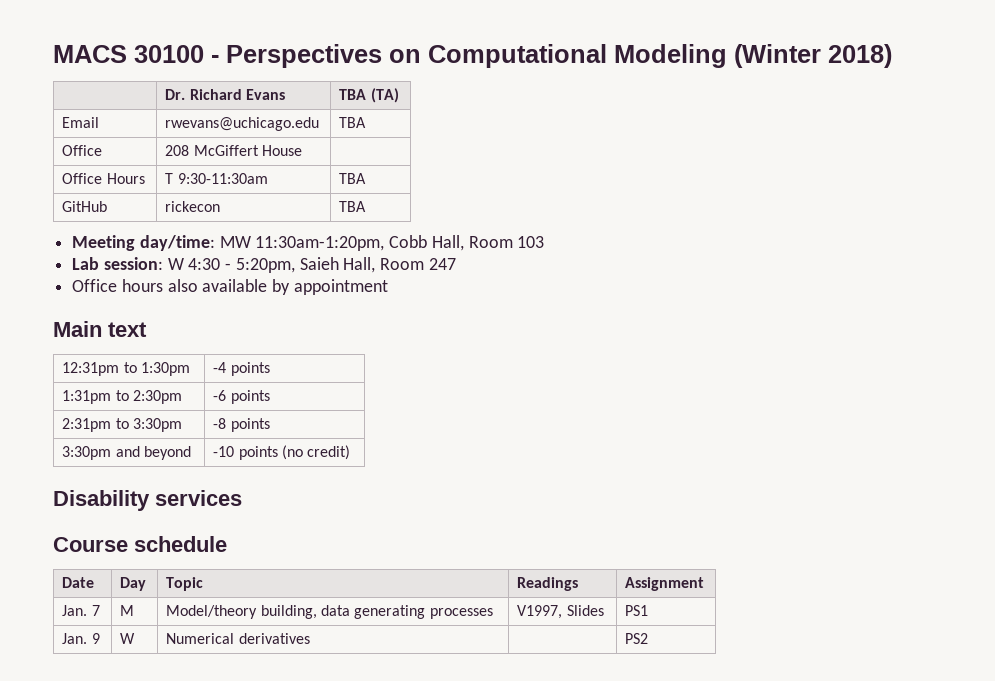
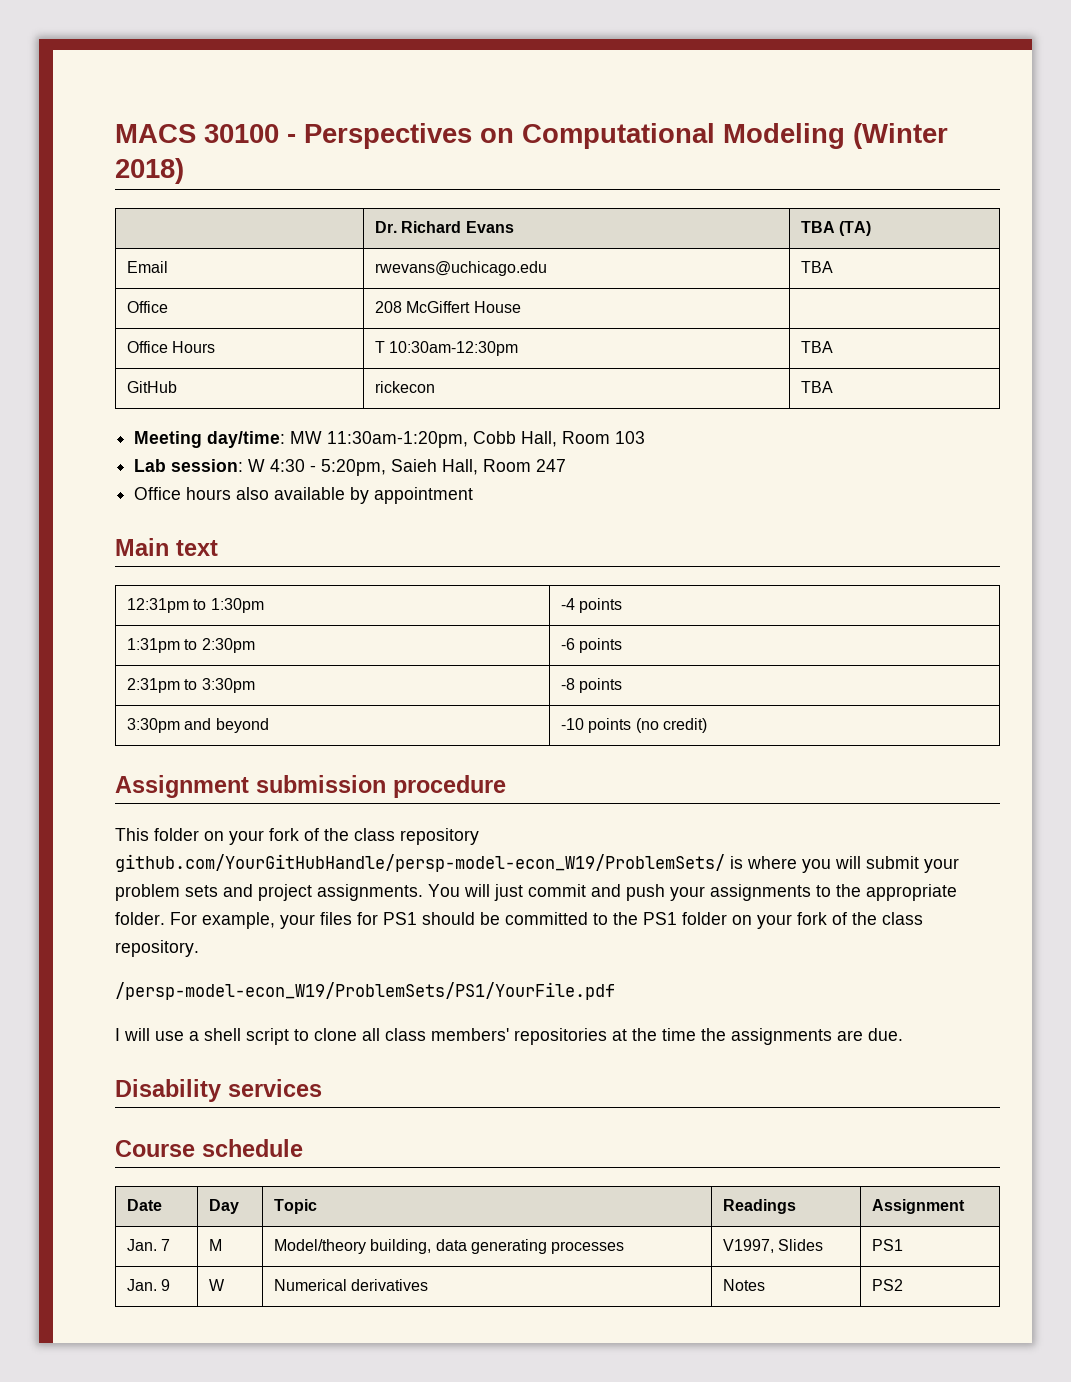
- Office Hours | T 9:30-11:30am | TBA
+ Office Hours | T 10:30am-12:30pm | TBA
+ Assignment submission procedure
+ This folder on your fork of the class repository github.com/YourGitHubHandle/persp-model-econ_W19/ProblemSets/ is where you will submit your problem sets and project assignments. You will just commit and push your assignments to the appropriate folder. For example, your files for PS1 should be committed to the PS1 folder on your fork of the class repository.
+ /persp-model-econ_W19/ProblemSets/PS1/YourFile.pdf
+ I will use a shell script to clone all class members' repositories at the time the assignments are due.
- Jan. 9 | W | Numerical derivatives | | PS2
+ Jan. 9 | W | Numerical derivatives | Notes | PS2

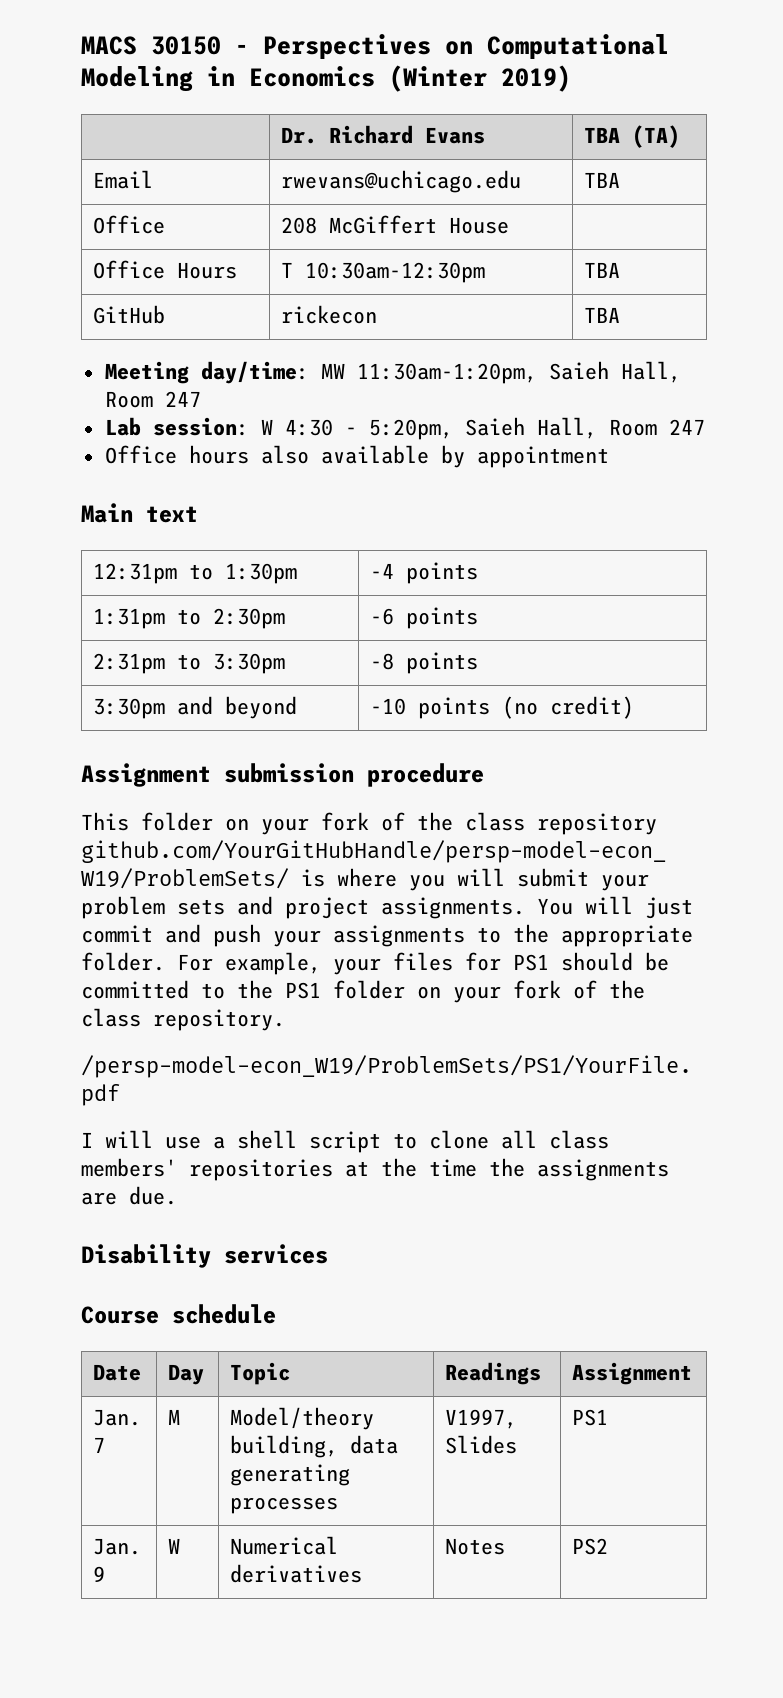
- MACS 30100 - Perspectives on Computational Modeling (Winter 2018)
+ MACS 30150 - Perspectives on Computational Modeling in Economics (Winter 2019)
- Meeting day/time: MW 11:30am-1:20pm, Cobb Hall, Room 103
+ Meeting day/time: MW 11:30am-1:20pm, Saieh Hall, Room 247

